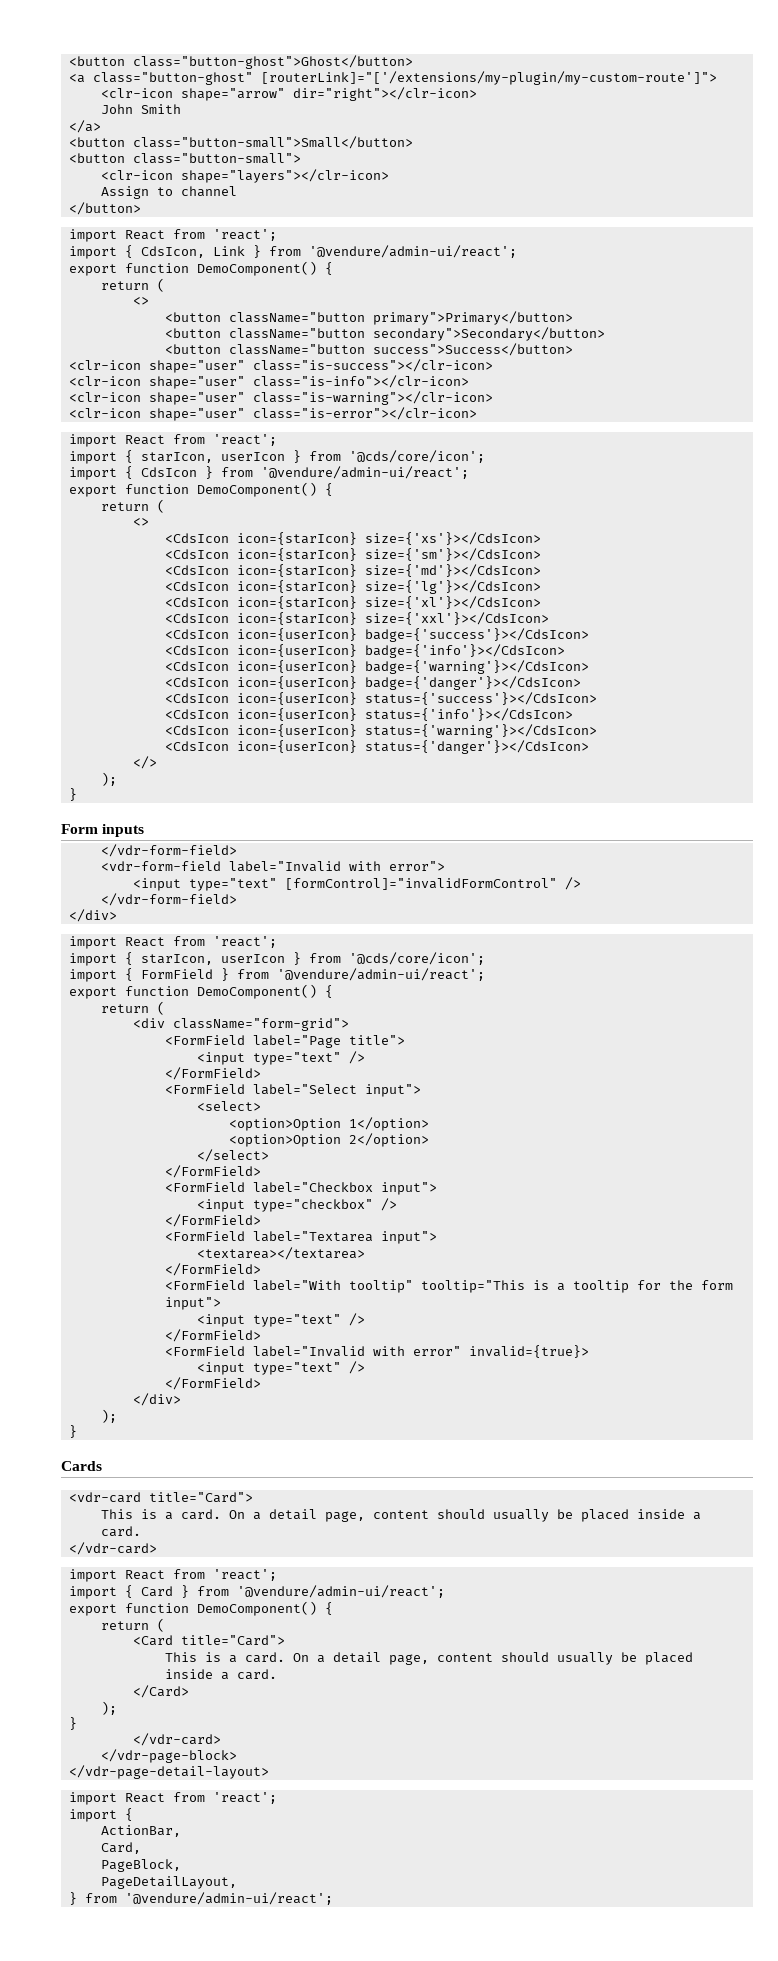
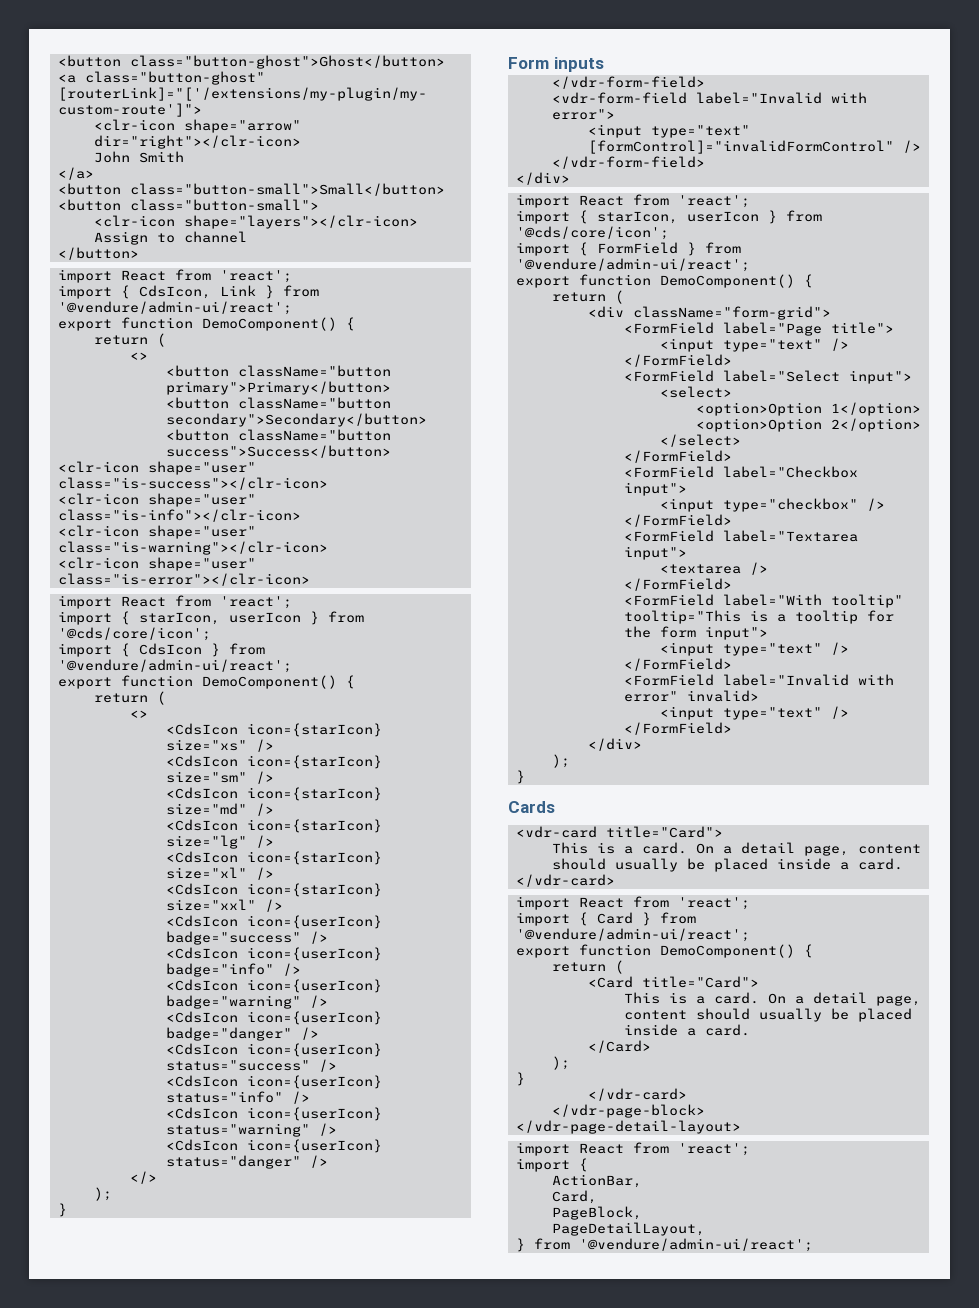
- <CdsIcon icon={starIcon} size={'xs'}></CdsIcon>
- <CdsIcon icon={starIcon} size={'sm'}></CdsIcon>
- <CdsIcon icon={starIcon} size={'md'}></CdsIcon>
- <CdsIcon icon={starIcon} size={'lg'}></CdsIcon>
- <CdsIcon icon={starIcon} size={'xl'}></CdsIcon>
- <CdsIcon icon={starIcon} size={'xxl'}></CdsIcon>
- <CdsIcon icon={userIcon} badge={'success'}></CdsIcon>
- <CdsIcon icon={userIcon} badge={'info'}></CdsIcon>
- <CdsIcon icon={userIcon} badge={'warning'}></CdsIcon>
- <CdsIcon icon={userIcon} badge={'danger'}></CdsIcon>
- <CdsIcon icon={userIcon} status={'success'}></CdsIcon>
- <CdsIcon icon={userIcon} status={'info'}></CdsIcon>
- <CdsIcon icon={userIcon} status={'warning'}></CdsIcon>
- <CdsIcon icon={userIcon} status={'danger'}></CdsIcon>
+ <CdsIcon icon={starIcon} size="xs" />
+ <CdsIcon icon={starIcon} size="sm" />
+ <CdsIcon icon={starIcon} size="md" />
+ <CdsIcon icon={starIcon} size="lg" />
+ <CdsIcon icon={starIcon} size="xl" />
+ <CdsIcon icon={starIcon} size="xxl" />
+ <CdsIcon icon={userIcon} badge="success" />
+ <CdsIcon icon={userIcon} badge="info" />
+ <CdsIcon icon={userIcon} badge="warning" />
+ <CdsIcon icon={userIcon} badge="danger" />
+ <CdsIcon icon={userIcon} status="success" />
+ <CdsIcon icon={userIcon} status="info" />
+ <CdsIcon icon={userIcon} status="warning" />
+ <CdsIcon icon={userIcon} status="danger" />
- <textarea></textarea>
+ <textarea />
- <FormField label="Invalid with error" invalid={true}>
+ <FormField label="Invalid with error" invalid>

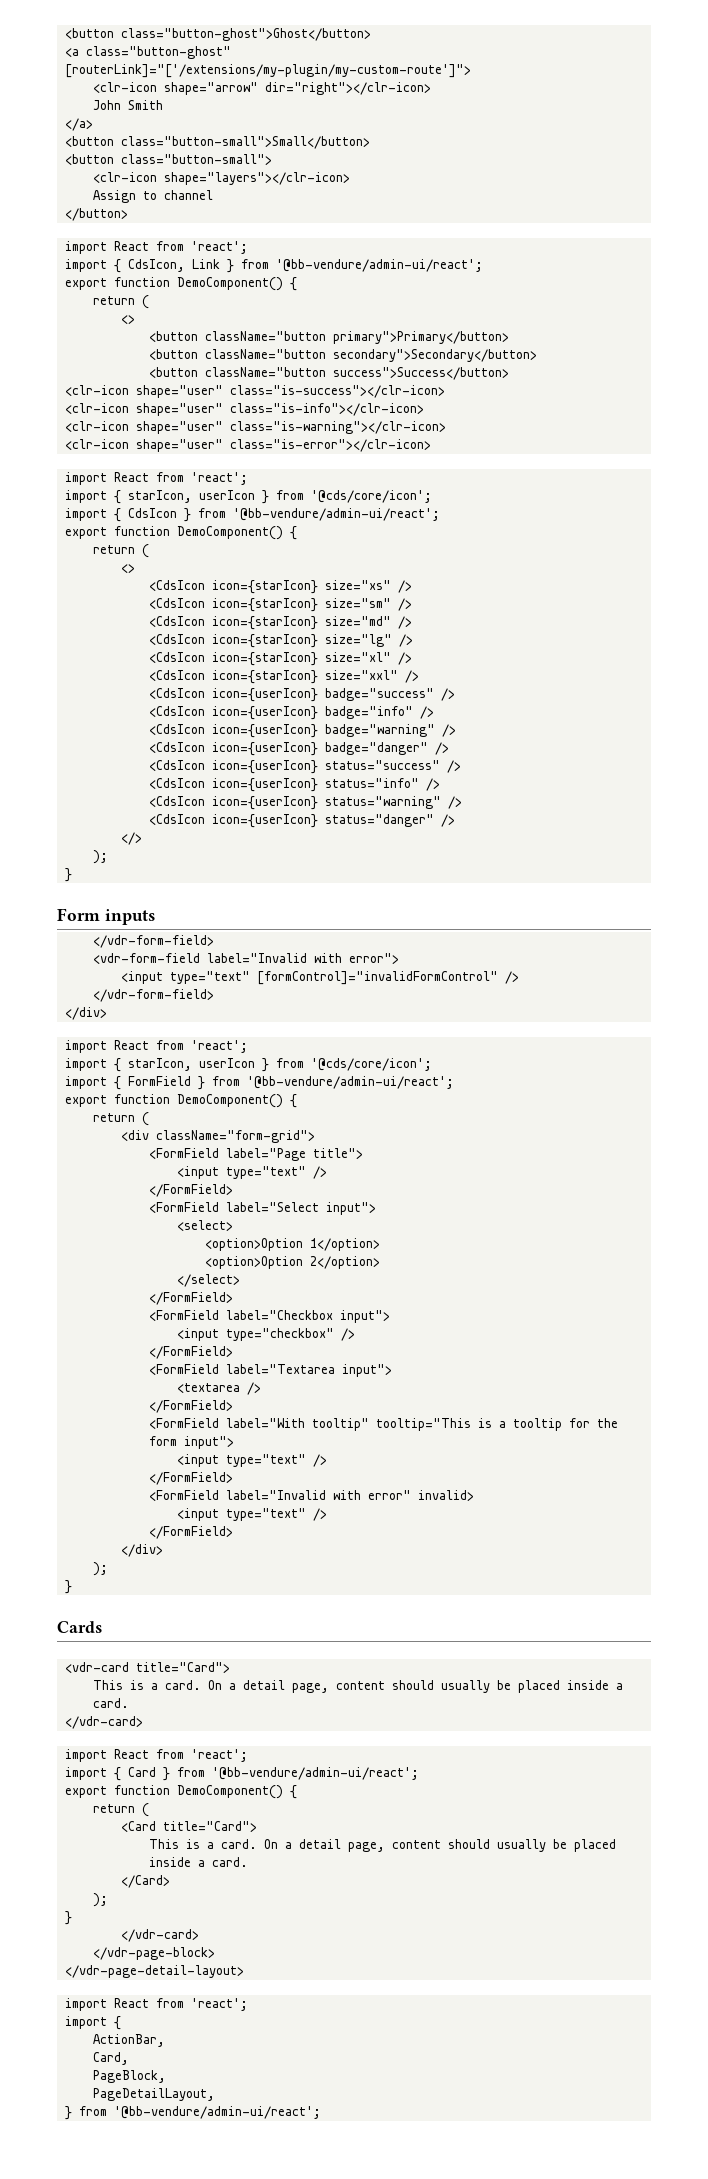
- import { CdsIcon, Link } from '@vendure/admin-ui/react';
+ import { CdsIcon, Link } from '@bb-vendure/admin-ui/react';
- import { CdsIcon } from '@vendure/admin-ui/react';
+ import { CdsIcon } from '@bb-vendure/admin-ui/react';
- import { FormField } from '@vendure/admin-ui/react';
+ import { FormField } from '@bb-vendure/admin-ui/react';
- import { Card } from '@vendure/admin-ui/react';
+ import { Card } from '@bb-vendure/admin-ui/react';
  PageDetailLayout,
- } from '@vendure/admin-ui/react';
+ } from '@bb-vendure/admin-ui/react';

